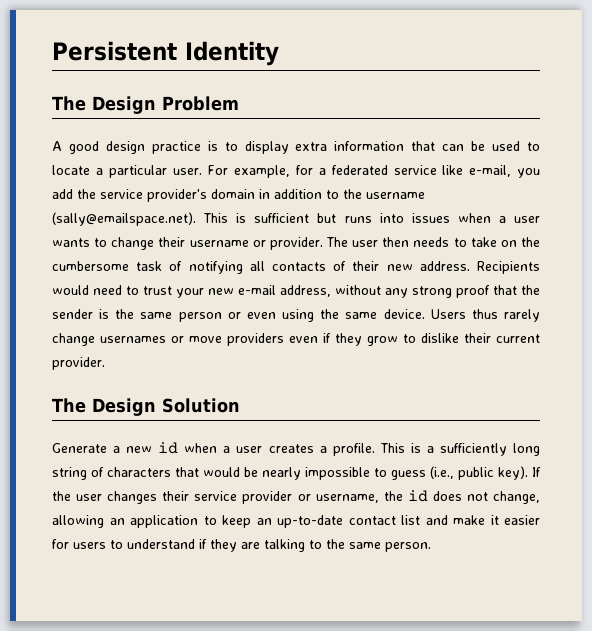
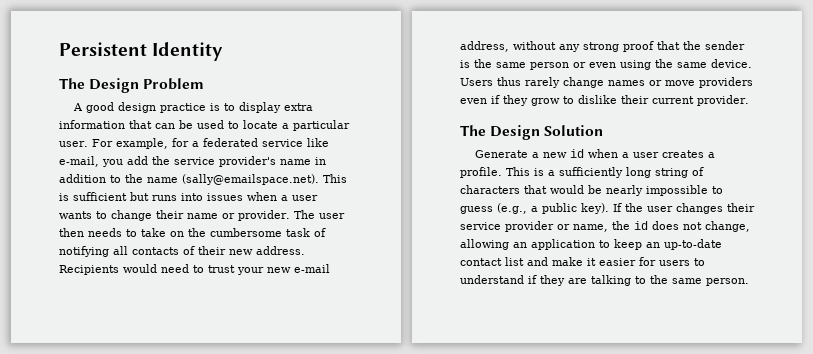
- For example, for a federated service like e-mail, you add the service provider's domain in addition to the username (sally@emailspace.net). This is sufficient but runs into issues when a user wants to change their username or provider.
+ For example, for a federated service like e-mail, you add the service provider's name in addition to the name (sally@emailspace.net). This is sufficient but runs into issues when a user wants to change their name or provider.
- Users thus rarely change usernames or move providers even if they grow to dislike their current provider.
+ Users thus rarely change names or move providers even if they grow to dislike their current provider.
- This is a sufficiently long string of characters that would be nearly impossible to guess (i.e., public key).
+ This is a sufficiently long string of characters that would be nearly impossible to guess (e.g., a public key).
- If the user changes their service provider or username, the id does not change, allowing an application to keep an up-to-date contact list and make it easier for users to understand if they are talking to the same person.
+ If the user changes their service provider or name, the id does not change, allowing an application to keep an up-to-date contact list and make it easier for users to understand if they are talking to the same person.

